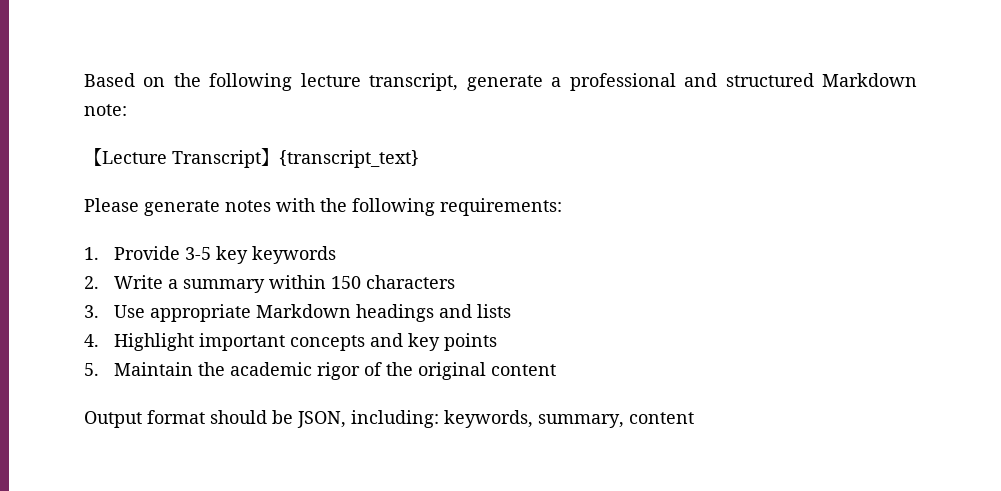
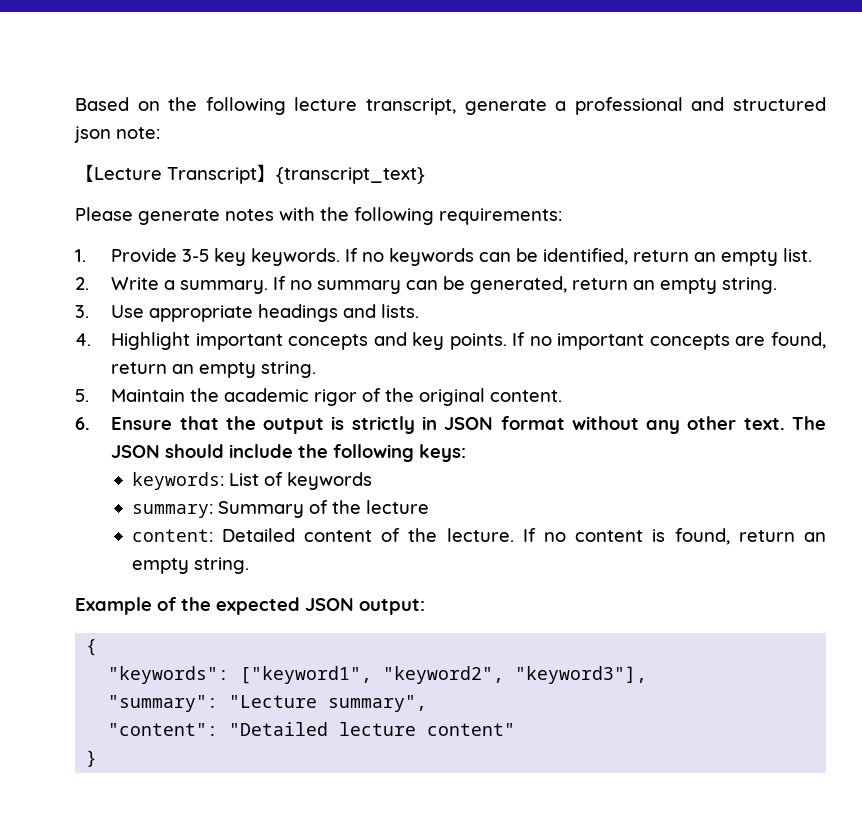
- Based on the following lecture transcript, generate a professional and structured Markdown note:
+ Based on the following lecture transcript, generate a professional and structured json note:
- 1. Provide 3-5 key keywords
- 2. Write a summary within 150 characters
+ 1. Provide 3-5 key keywords. If no keywords can be identified, return an empty list.
+ 2. Write a summary. If no summary can be generated, return an empty string.
- 3. Use appropriate Markdown headings and lists
+ 3. Use appropriate headings and lists.
- 4. Highlight important concepts and key points
+ 4. Highlight important concepts and key points. If no important concepts are found, return an empty string.
- 5. Maintain the academic rigor of the original content
- Output format should be JSON, including: keywords, summary, content
+ 5. Maintain the academic rigor of the original content.
+ 6. Ensure that the output is strictly in JSON format without any other text. The JSON should include the following keys:
+ keywords: List of keywords
+ summary: Summary of the lecture
+ content: Detailed content of the lecture. If no content is found, return an empty string.
+ Example of the expected JSON output:
+ {
+ "keywords": ["keyword1", "keyword2", "keyword3"],
+ "summary": "Lecture summary",
+ "content": "Detailed lecture content"
+ }

